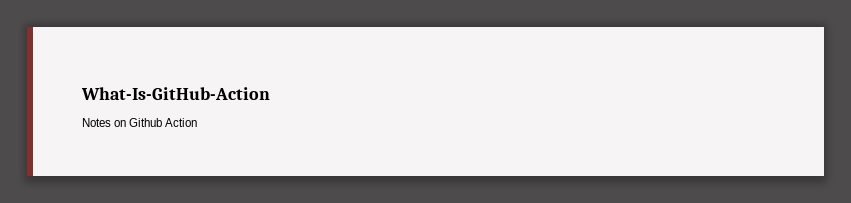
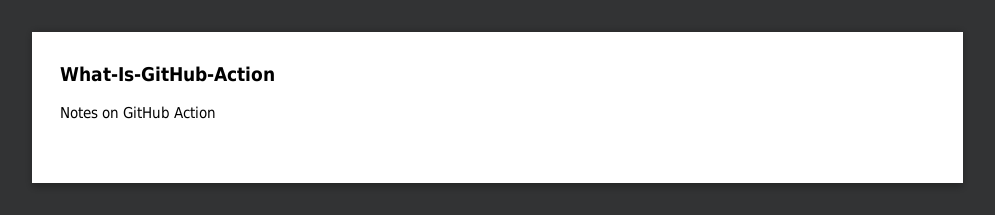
- Notes on Github Action
+ Notes on GitHub Action

